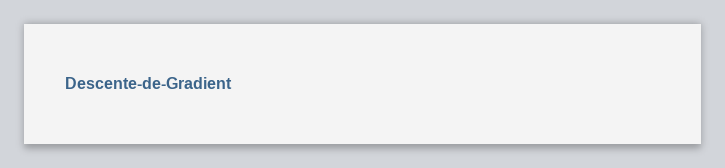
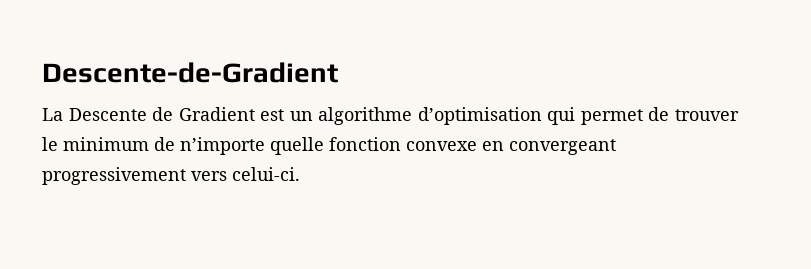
+ La Descente de Gradient est un algorithme d’optimisation qui permet de trouver le minimum de n’importe quelle fonction convexe en convergeant progressivement vers celui-ci.

